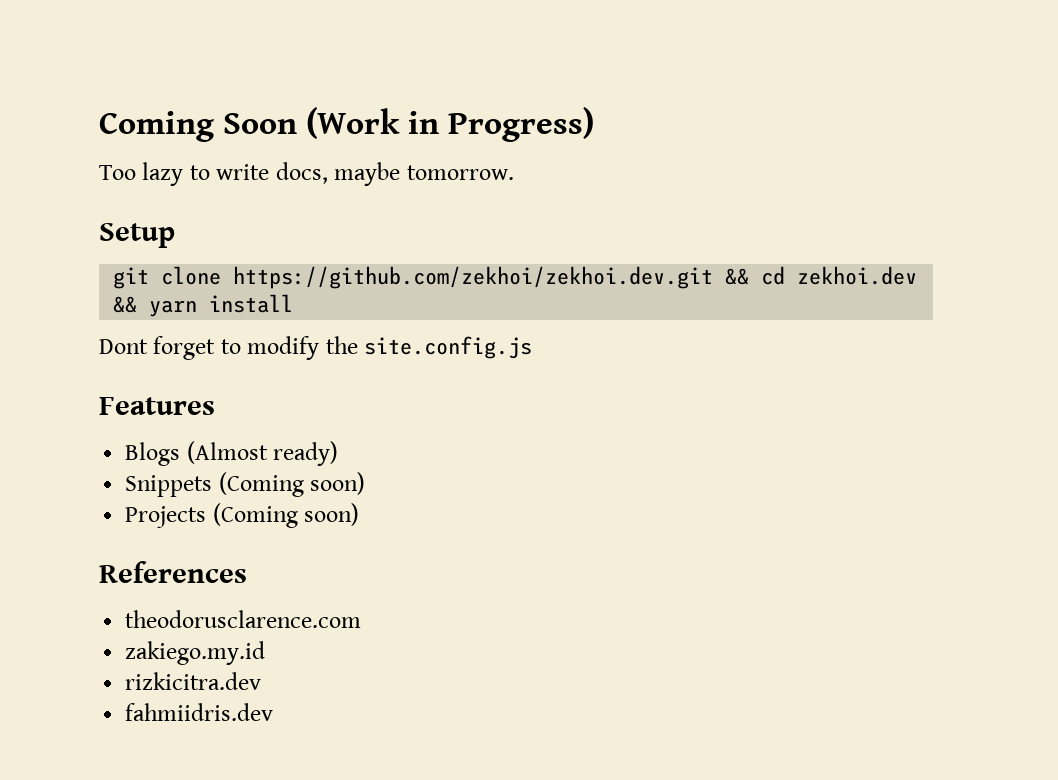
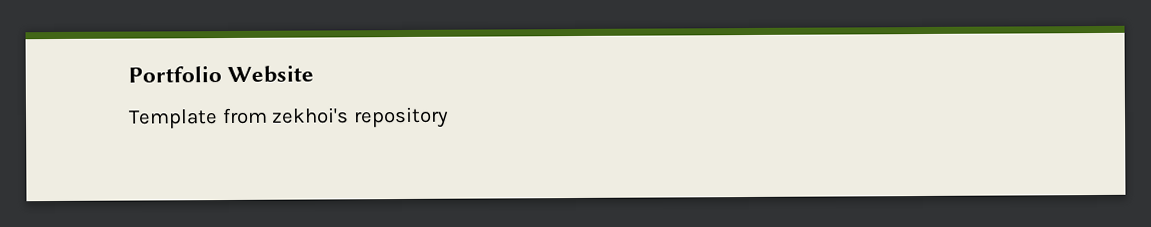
- Coming Soon (Work in Progress)
- Too lazy to write docs, maybe tomorrow.
- Setup
- git clone https://github.com/zekhoi/zekhoi.dev.git && cd zekhoi.dev && yarn install
- Dont forget to modify the site.config.js
- Features
- Blogs (Almost ready)
- Snippets (Coming soon)
- Projects (Coming soon)
- References
- theodorusclarence.com
- zakiego.my.id
- rizkicitra.dev
- fahmiidris.dev
+ Portfolio Website
+ Template from zekhoi's repository

